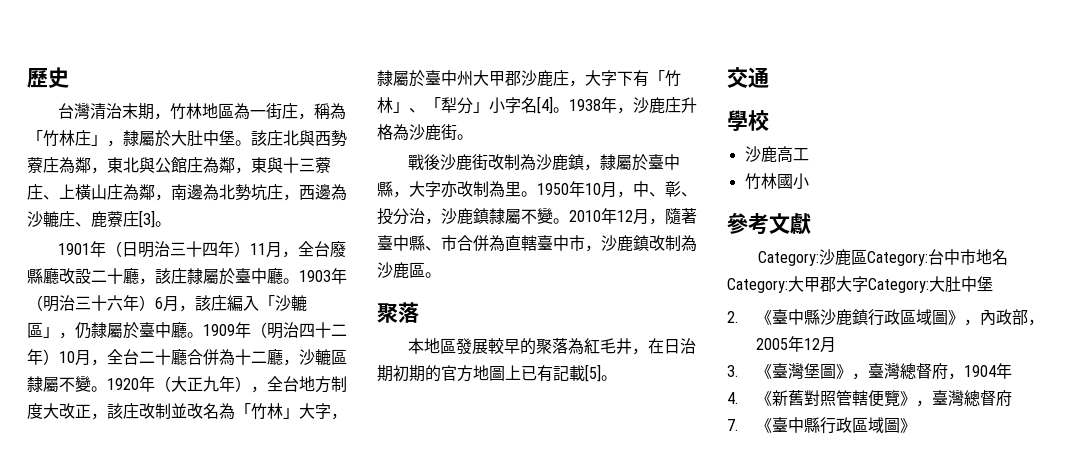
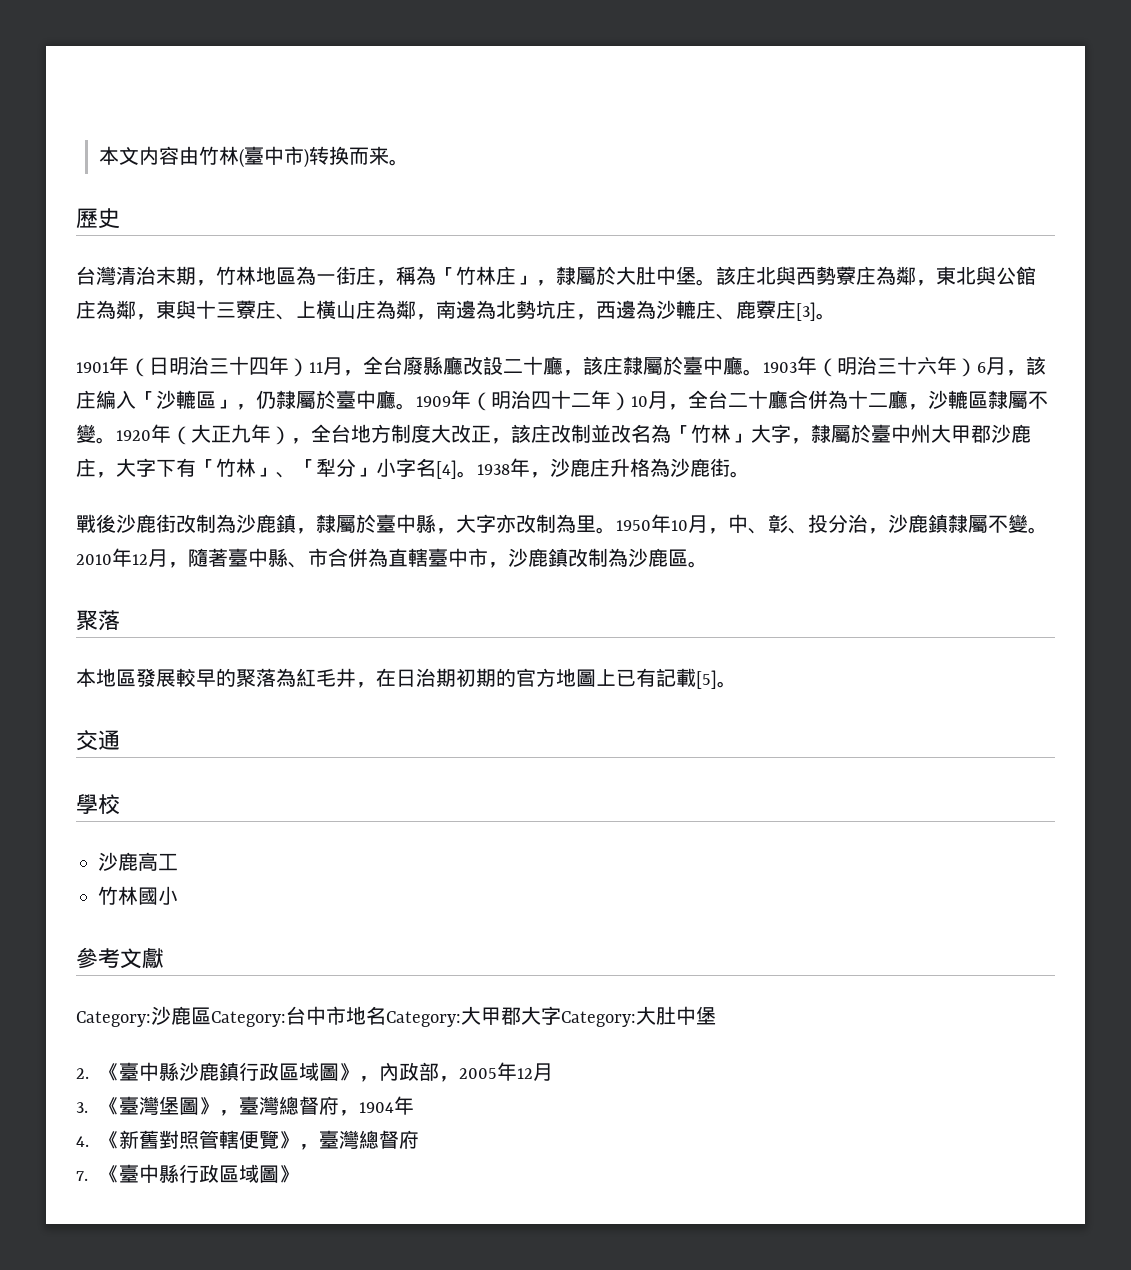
+ 本文内容由竹林(臺中市)转换而来。

